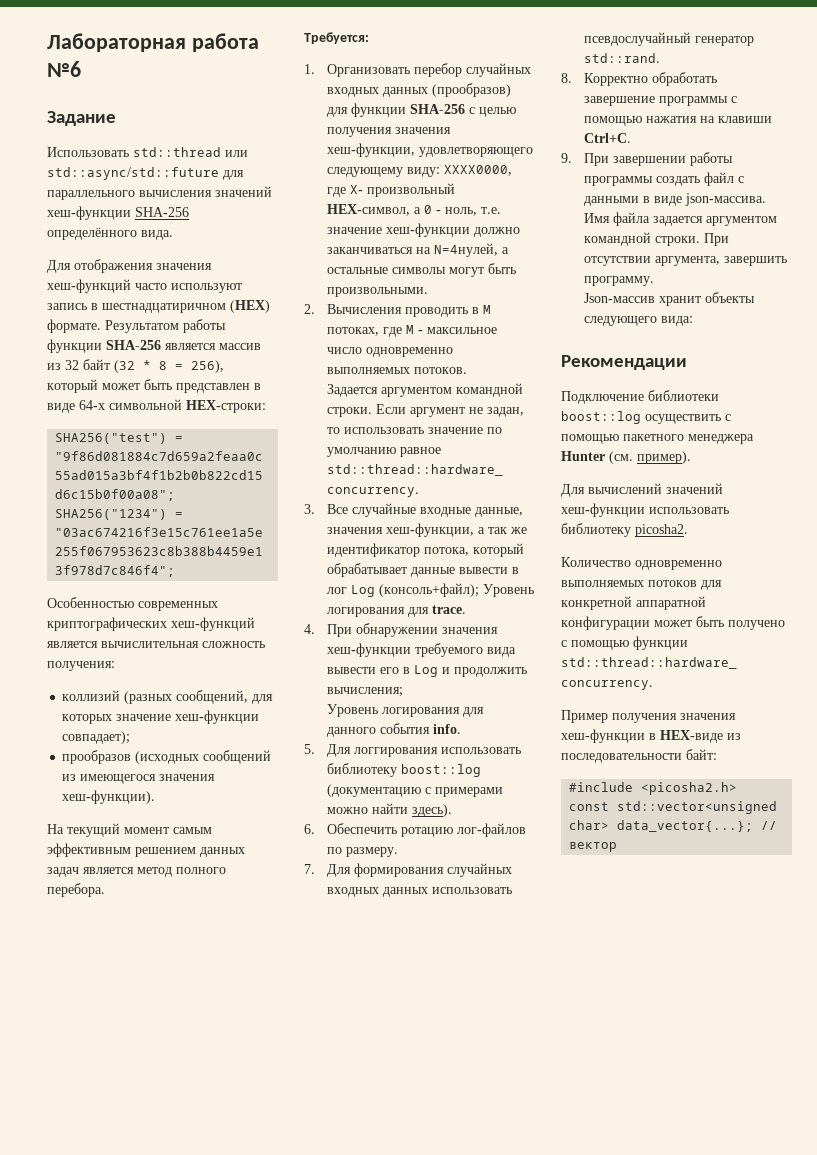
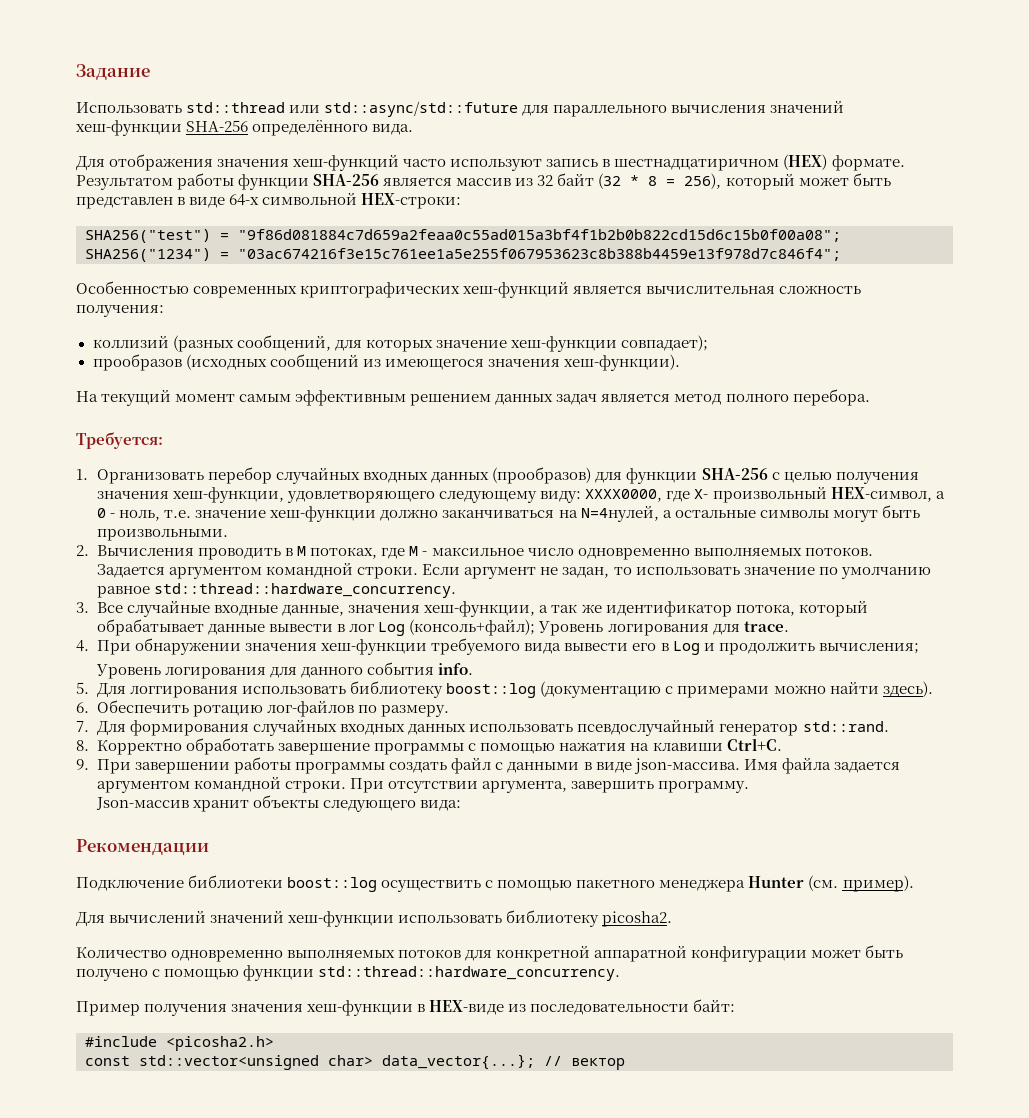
- Лабораторная работа №6

